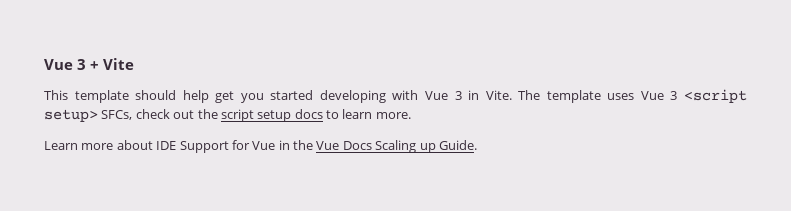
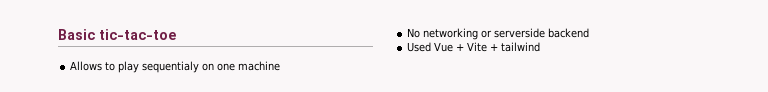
- Vue 3 + Vite
- This template should help get you started developing with Vue 3 in Vite. The template uses Vue 3 <script setup> SFCs, check out the script setup docs to learn more.
- Learn more about IDE Support for Vue in the Vue Docs Scaling up Guide.
+ Basic tic-tac-toe
+ Allows to play sequentialy on one machine
+ No networking or serverside backend
+ Used Vue + Vite + tailwind

